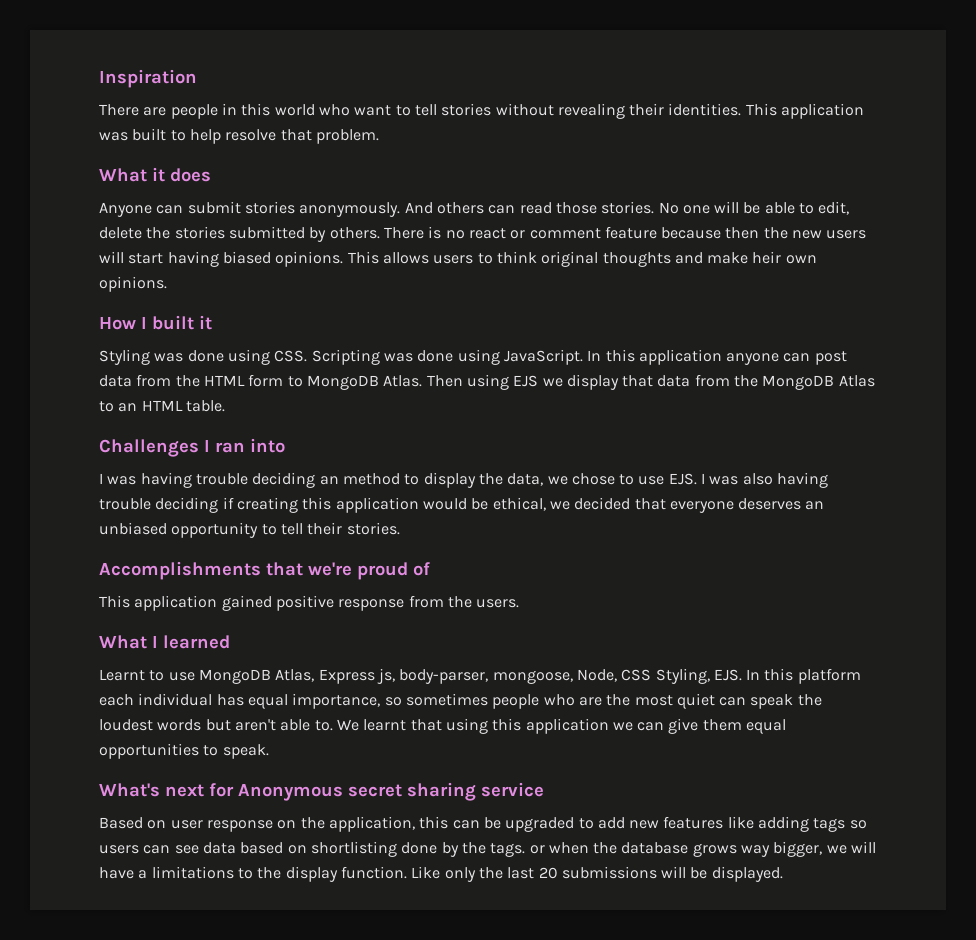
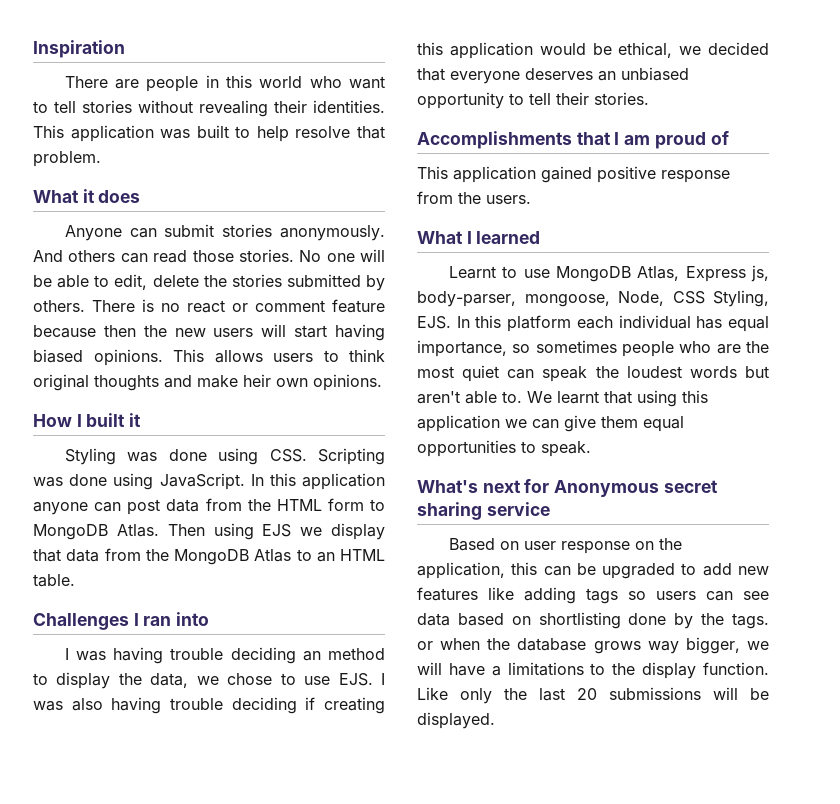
- Accomplishments that we're proud of
+ Accomplishments that I am proud of

